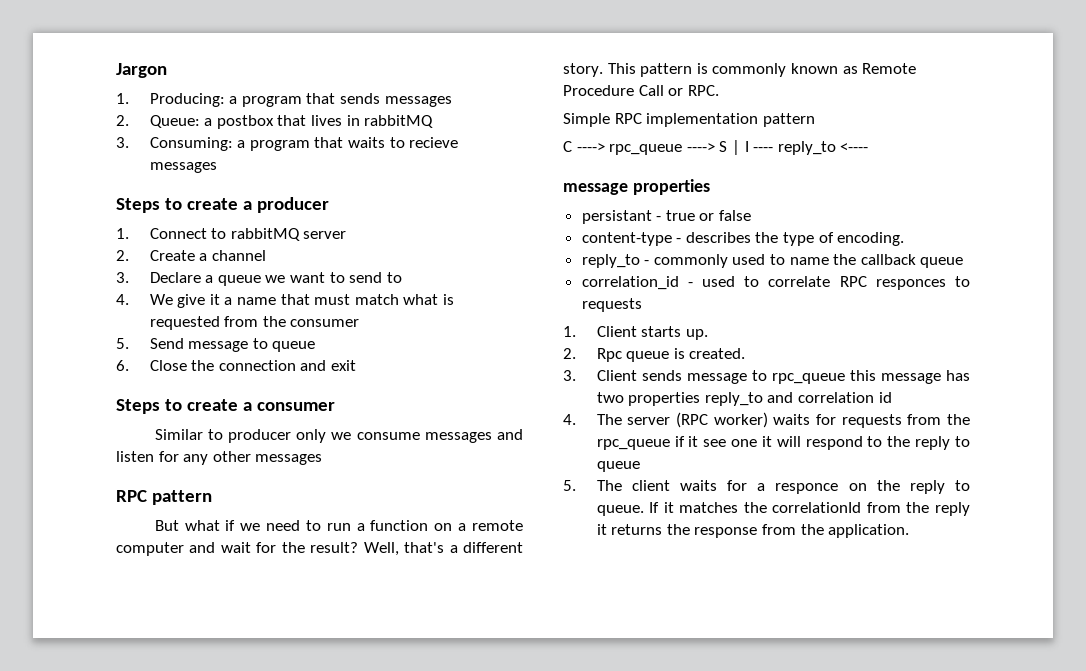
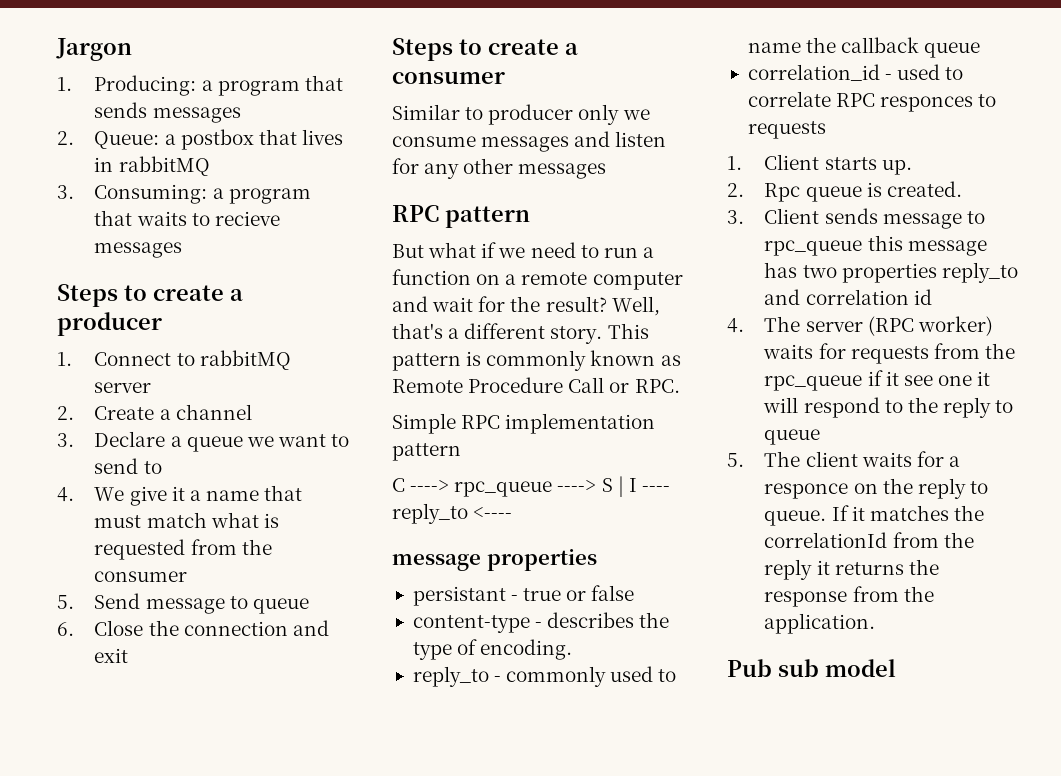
+ Pub sub model

